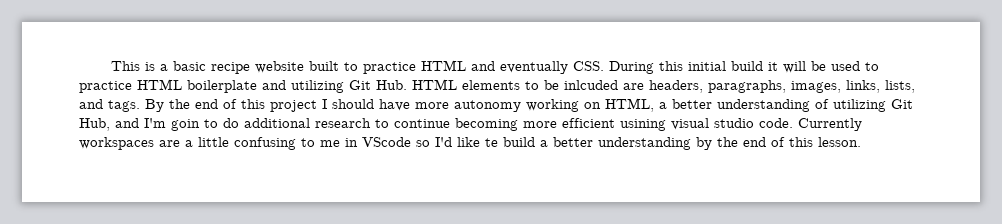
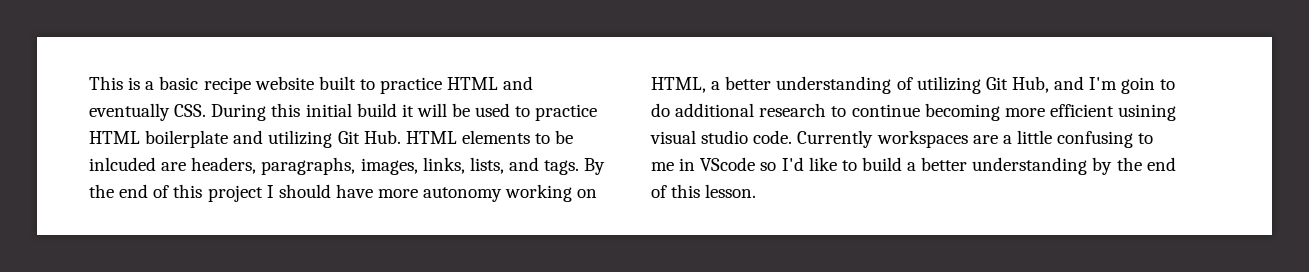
- Currently workspaces are a little confusing to me in VScode so I'd like te build a better understanding by the end of this lesson.
+ Currently workspaces are a little confusing to me in VScode so I'd like to build a better understanding by the end of this lesson.

